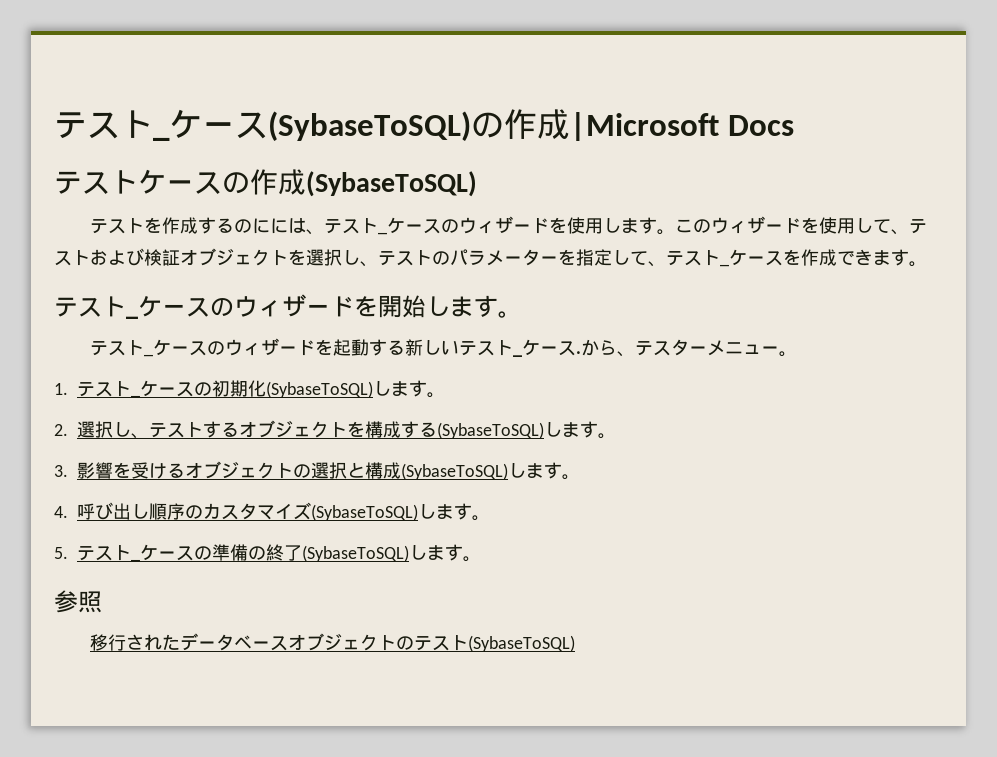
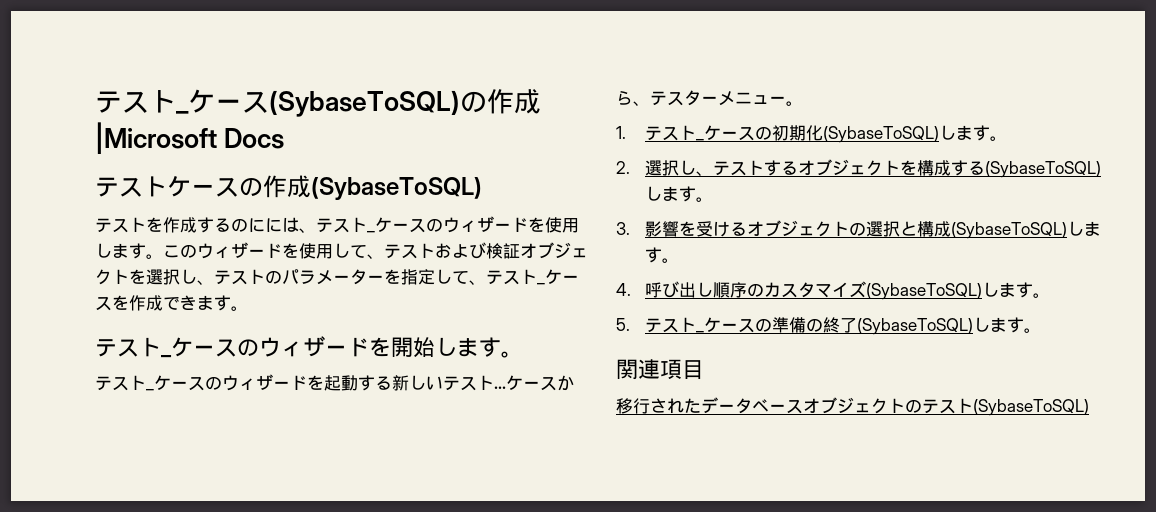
- テスト_ケースのウィザードを起動する新しいテスト_ケース.から、テスターメニュー。
+ テスト_ケースのウィザードを起動する新しいテスト...ケースから、テスターメニュー。
- 参照
+ 関連項目

